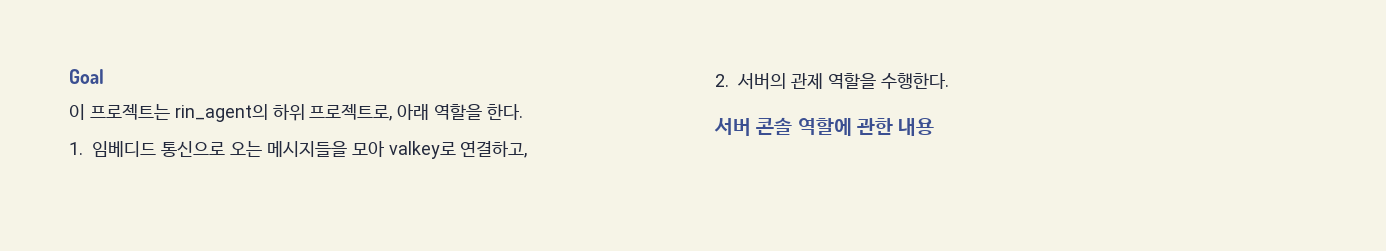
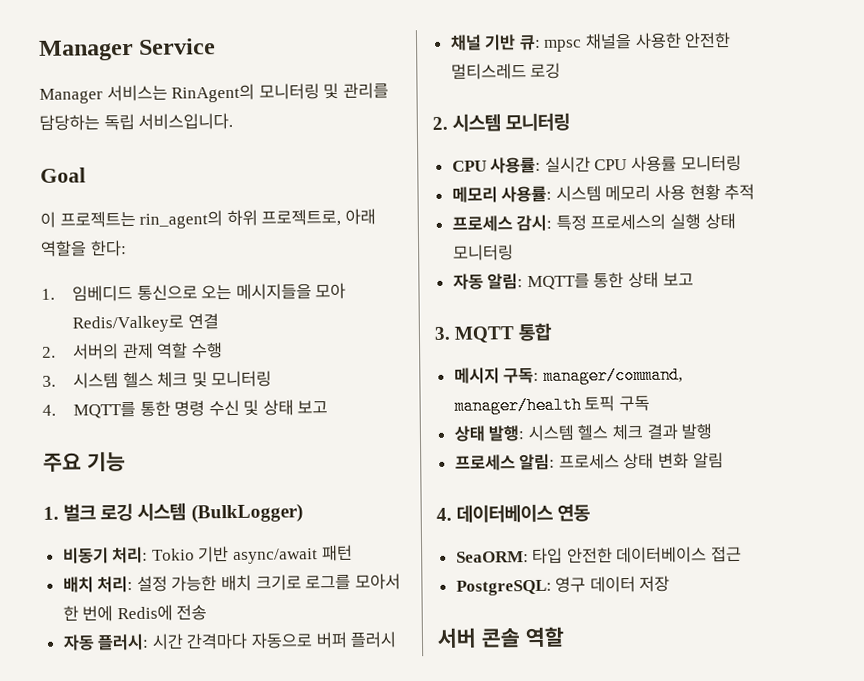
+ Manager Service
+ Manager 서비스는 RinAgent의 모니터링 및 관리를 담당하는 독립 서비스입니다.
- 이 프로젝트는 rin_agent의 하위 프로젝트로, 아래 역할을 한다.
+ 이 프로젝트는 rin_agent의 하위 프로젝트로, 아래 역할을 한다:
- 1. 임베디드 통신으로 오는 메시지들을 모아 valkey로 연결하고,
+ 1. 임베디드 통신으로 오는 메시지들을 모아 Redis/Valkey로 연결
- 2. 서버의 관제 역할을 수행한다.
+ 2. 서버의 관제 역할 수행
+ 3. 시스템 헬스 체크 및 모니터링
+ 4. MQTT를 통한 명령 수신 및 상태 보고
+ 주요 기능
+ 1. 벌크 로깅 시스템 (BulkLogger)
+ 비동기 처리: Tokio 기반 async/await 패턴
+ 배치 처리: 설정 가능한 배치 크기로 로그를 모아서 한 번에 Redis에 전송
+ 자동 플러시: 시간 간격마다 자동으로 버퍼 플러시
+ 채널 기반 큐: mpsc 채널을 사용한 안전한 멀티스레드 로깅
+ 2. 시스템 모니터링
+ CPU 사용률: 실시간 CPU 사용률 모니터링
+ 메모리 사용률: 시스템 메모리 사용 현황 추적
+ 프로세스 감시: 특정 프로세스의 실행 상태 모니터링
+ 자동 알림: MQTT를 통한 상태 보고
+ 3. MQTT 통합
+ 메시지 구독: manager/command, manager/health 토픽 구독
+ 상태 발행: 시스템 헬스 체크 결과 발행
+ 프로세스 알림: 프로세스 상태 변화 알림
+ 4. 데이터베이스 연동
+ SeaORM: 타입 안전한 데이터베이스 접근
+ PostgreSQL: 영구 데이터 저장
- 서버 콘솔 역할에 관한 내용
+ 서버 콘솔 역할

